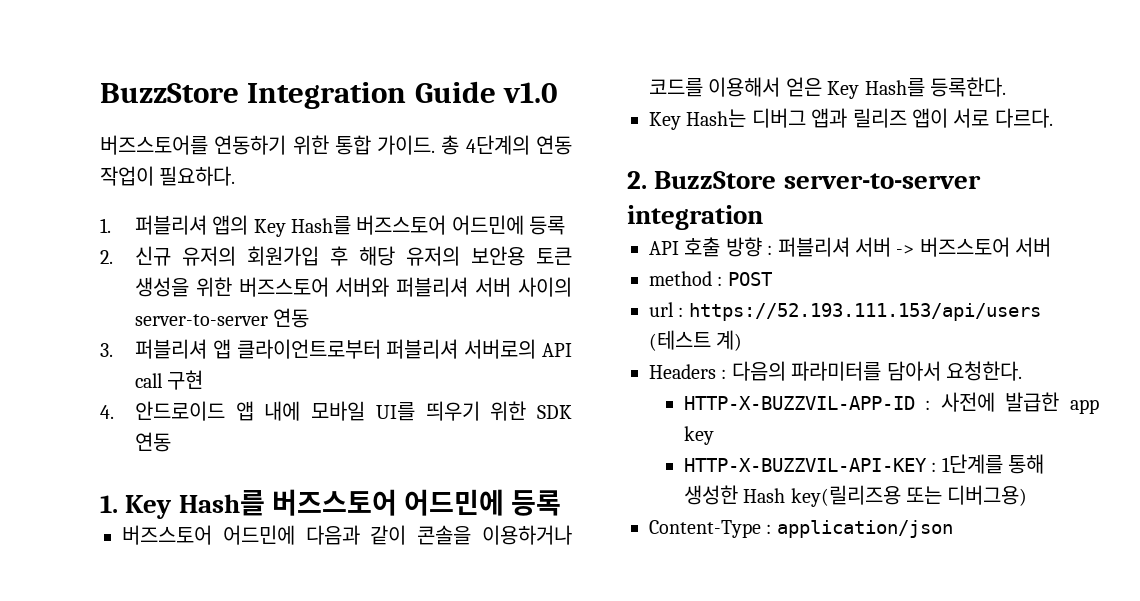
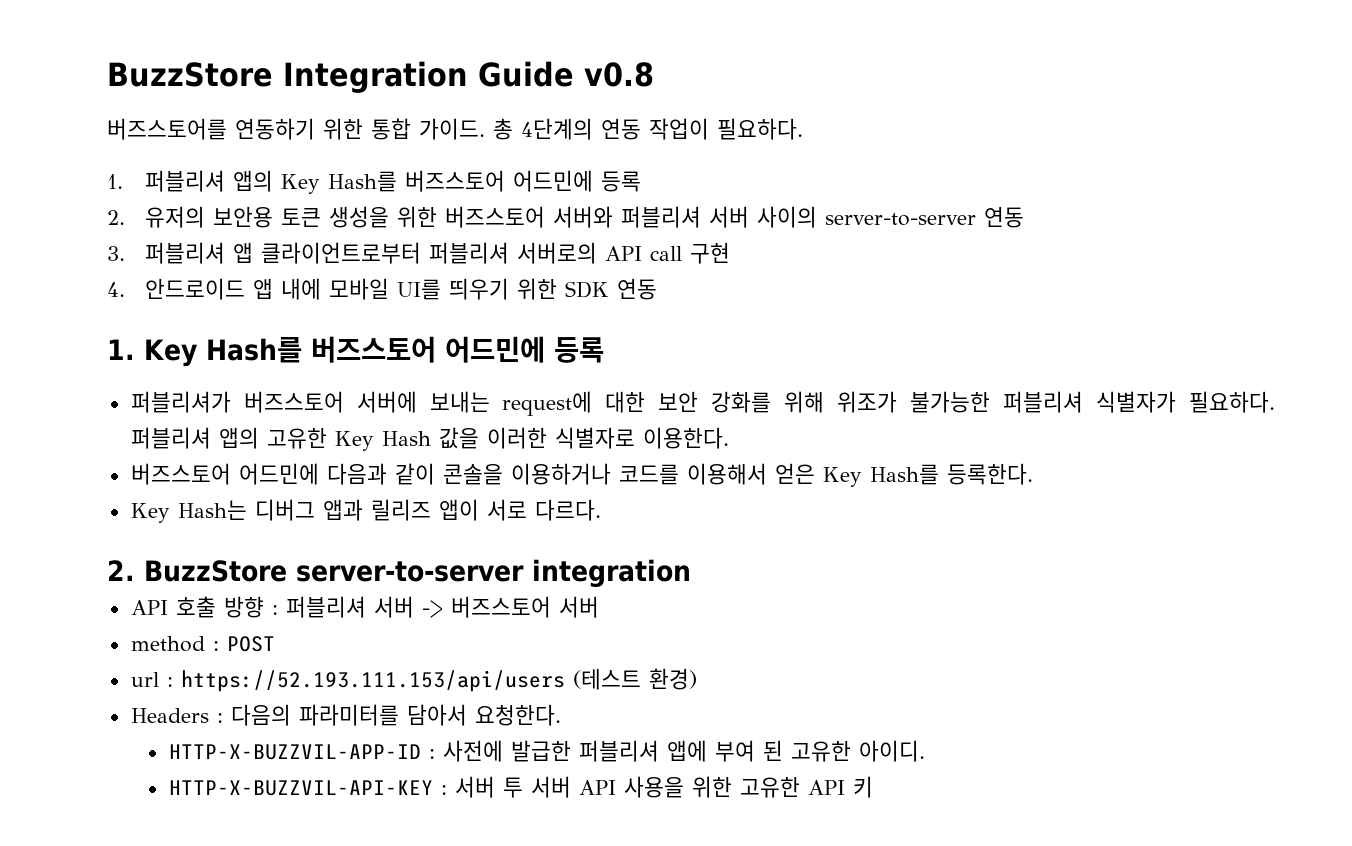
- BuzzStore Integration Guide v1.0
+ BuzzStore Integration Guide v0.8
- 2. 신규 유저의 회원가입 후 해당 유저의 보안용 토큰 생성을 위한 버즈스토어 서버와 퍼블리셔 서버 사이의 server-to-server 연동
+ 2. 유저의 보안용 토큰 생성을 위한 버즈스토어 서버와 퍼블리셔 서버 사이의 server-to-server 연동
+ 퍼블리셔가 버즈스토어 서버에 보내는 request에 대한 보안 강화를 위해 위조가 불가능한 퍼블리셔 식별자가 필요하다. 퍼블리셔 앱의 고유한 Key Hash 값을 이러한 식별자로 이용한다.
- url : https://52.193.111.153/api/users (테스트 계)
+ url : https://52.193.111.153/api/users (테스트 환경)
- HTTP-X-BUZZVIL-APP-ID : 사전에 발급한 app key
- HTTP-X-BUZZVIL-API-KEY : 1단계를 통해 생성한 Hash key(릴리즈용 또는 디버그용)
- Content-Type : application/json
+ HTTP-X-BUZZVIL-APP-ID : 사전에 발급한 퍼블리셔 앱에 부여 된 고유한 아이디.
+ HTTP-X-BUZZVIL-API-KEY : 서버 투 서버 API 사용을 위한 고유한 API 키

